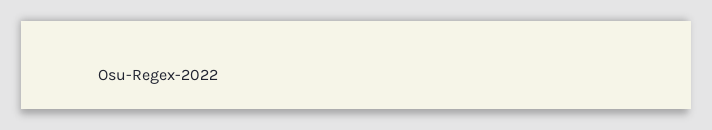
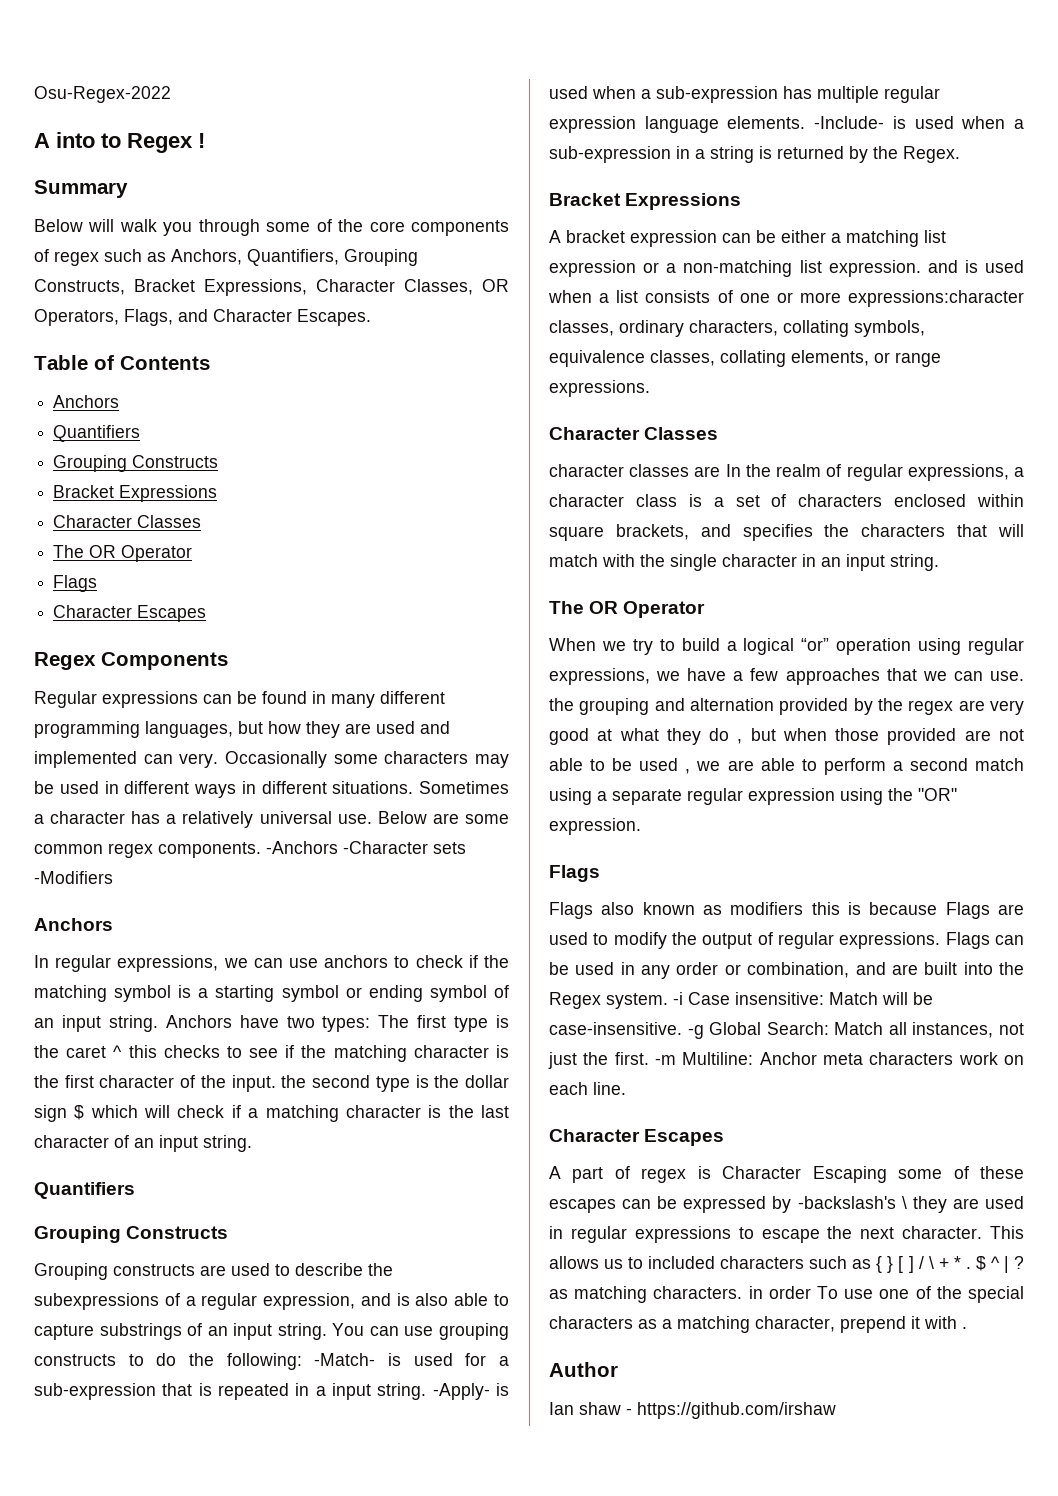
+ A into to Regex !
+ Summary
+ Below will walk you through some of the core components of regex such as Anchors, Quantifiers, Grouping Constructs, Bracket Expressions, Character Classes, OR Operators, Flags, and Character Escapes.
+ Table of Contents
+ Anchors
+ Quantifiers
+ Grouping Constructs
+ Bracket Expressions
+ Character Classes
+ The OR Operator
+ Flags
+ Character Escapes
+ Regex Components
+ Regular expressions can be found in many different programming languages, but how they are used and implemented can very. Occasionally some characters may be used in different ways in different situations. Sometimes a character has a relatively universal use. Below are some common regex components. -Anchors -Character sets -Modifiers
+ Anchors
+ In regular expressions, we can use anchors to check if the matching symbol is a starting symbol or ending symbol of an input string. Anchors have two types: The first type is the caret ^ this checks to see if the matching character is the first character of the input. the second type is the dollar sign $ which will check if a matching character is the last character of an input string.
+ Quantifiers
+ Grouping Constructs
+ Grouping constructs are used to describe the subexpressions of a regular expression, and is also able to capture substrings of an input string. You can use grouping constructs to do the following: -Match- is used for a sub-expression that is repeated in a input string. -Apply- is used when a sub-expression has multiple regular expression language elements. -Include- is used when a sub-expression in a string is returned by the Regex.
+ Bracket Expressions
+ A bracket expression can be either a matching list expression or a non-matching list expression. and is used when a list consists of one or more expressions:character classes, ordinary characters, collating symbols, equivalence classes, collating elements, or range expressions.
+ Character Classes
+ character classes are In the realm of regular expressions, a character class is a set of characters enclosed within square brackets, and specifies the characters that will match with the single character in an input string.
+ The OR Operator
+ When we try to build a logical “or” operation using regular expressions, we have a few approaches that we can use. the grouping and alternation provided by the regex are very good at what they do , but when those provided are not able to be used , we are able to perform a second match using a separate regular expression using the "OR" expression.
+ Flags
+ Flags also known as modifiers this is because Flags are used to modify the output of regular expressions. Flags can be used in any order or combination, and are built into the Regex system. -i Case insensitive: Match will be case-insensitive. -g Global Search: Match all instances, not just the first. -m Multiline: Anchor meta characters work on each line.
+ Character Escapes
+ A part of regex is Character Escaping some of these escapes can be expressed by -backslash's \ they are used in regular expressions to escape the next character. This allows us to included characters such as { } [ ] / \ + * . $ ^ | ? as matching characters. in order To use one of the special characters as a matching character, prepend it with .
+ Author
+ Ian shaw - https://github.com/irshaw

